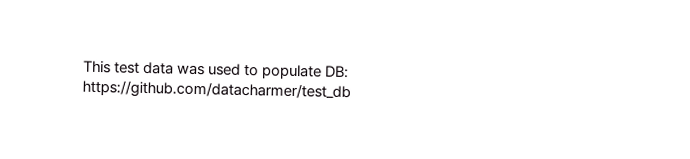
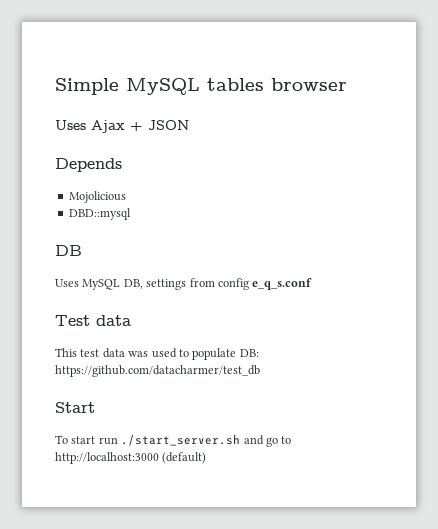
+ Simple MySQL tables browser
+ Uses Ajax + JSON
+ Depends
+ Mojolicious
+ DBD::mysql
+ DB
+ Uses MySQL DB, settings from config e_q_s.conf
+ Test data
+ Start
+ To start run ./start_server.sh and go to http://localhost:3000 (default)

